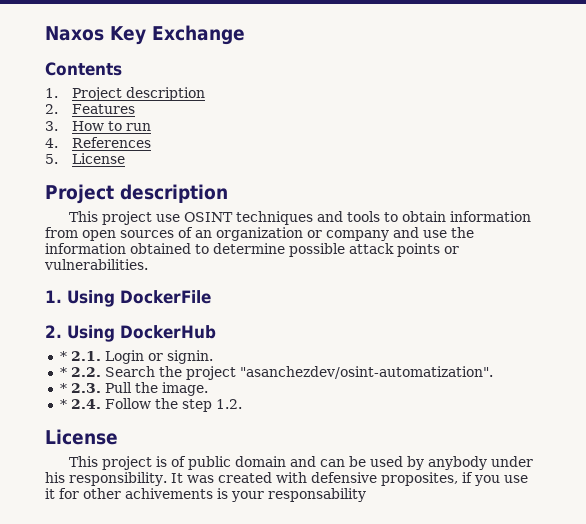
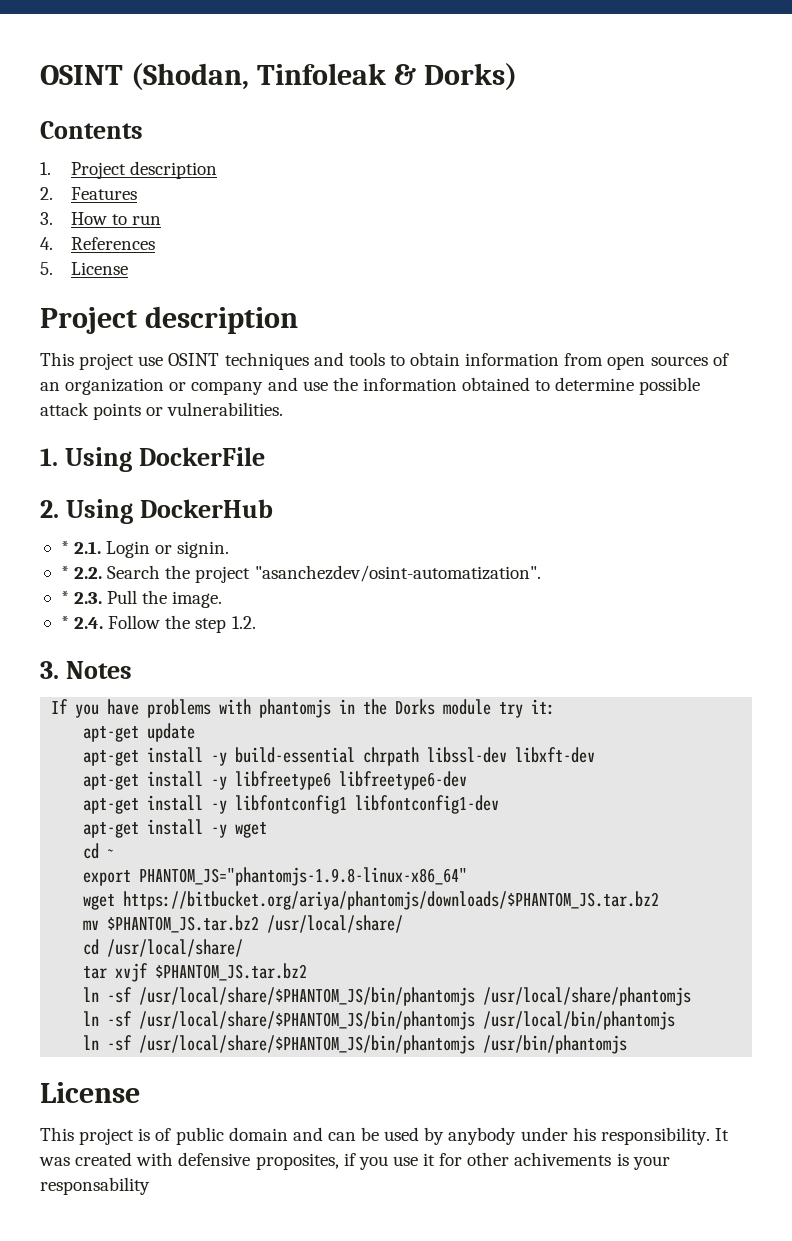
- Naxos Key Exchange
+ OSINT (Shodan, Tinfoleak & Dorks)
+ 3. Notes
+ If you have problems with phantomjs in the Dorks module try it:
+ apt-get update
+ apt-get install -y build-essential chrpath libssl-dev libxft-dev
+ apt-get install -y libfreetype6 libfreetype6-dev
+ apt-get install -y libfontconfig1 libfontconfig1-dev
+ apt-get install -y wget
+ cd ~
+ export PHANTOM_JS="phantomjs-1.9.8-linux-x86_64"
+ wget https://bitbucket.org/ariya/phantomjs/downloads/$PHANTOM_JS.tar.bz2
+ mv $PHANTOM_JS.tar.bz2 /usr/local/share/
+ cd /usr/local/share/
+ tar xvjf $PHANTOM_JS.tar.bz2
+ ln -sf /usr/local/share/$PHANTOM_JS/bin/phantomjs /usr/local/share/phantomjs
+ ln -sf /usr/local/share/$PHANTOM_JS/bin/phantomjs /usr/local/bin/phantomjs
+ ln -sf /usr/local/share/$PHANTOM_JS/bin/phantomjs /usr/bin/phantomjs

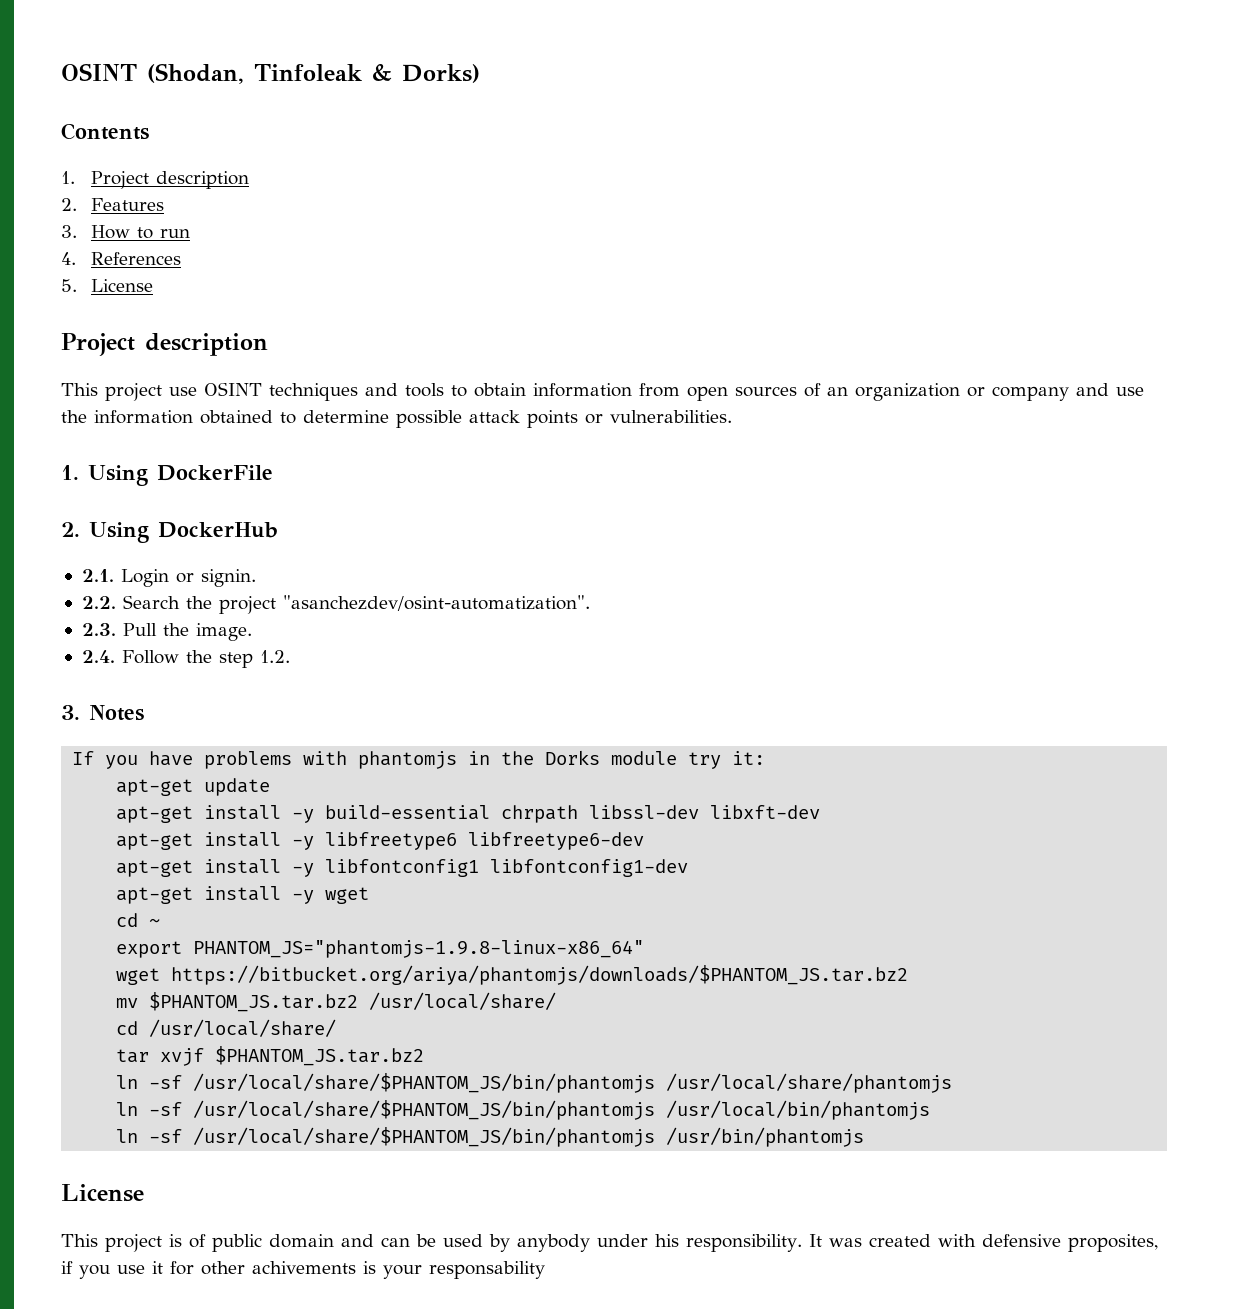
- * 2.1. Login or signin.
+ 2.1. Login or signin.
- * 2.2. Search the project "asanchezdev/osint-automatization".
+ 2.2. Search the project "asanchezdev/osint-automatization".
- * 2.3. Pull the image.
+ 2.3. Pull the image.
- * 2.4. Follow the step 1.2.
+ 2.4. Follow the step 1.2.

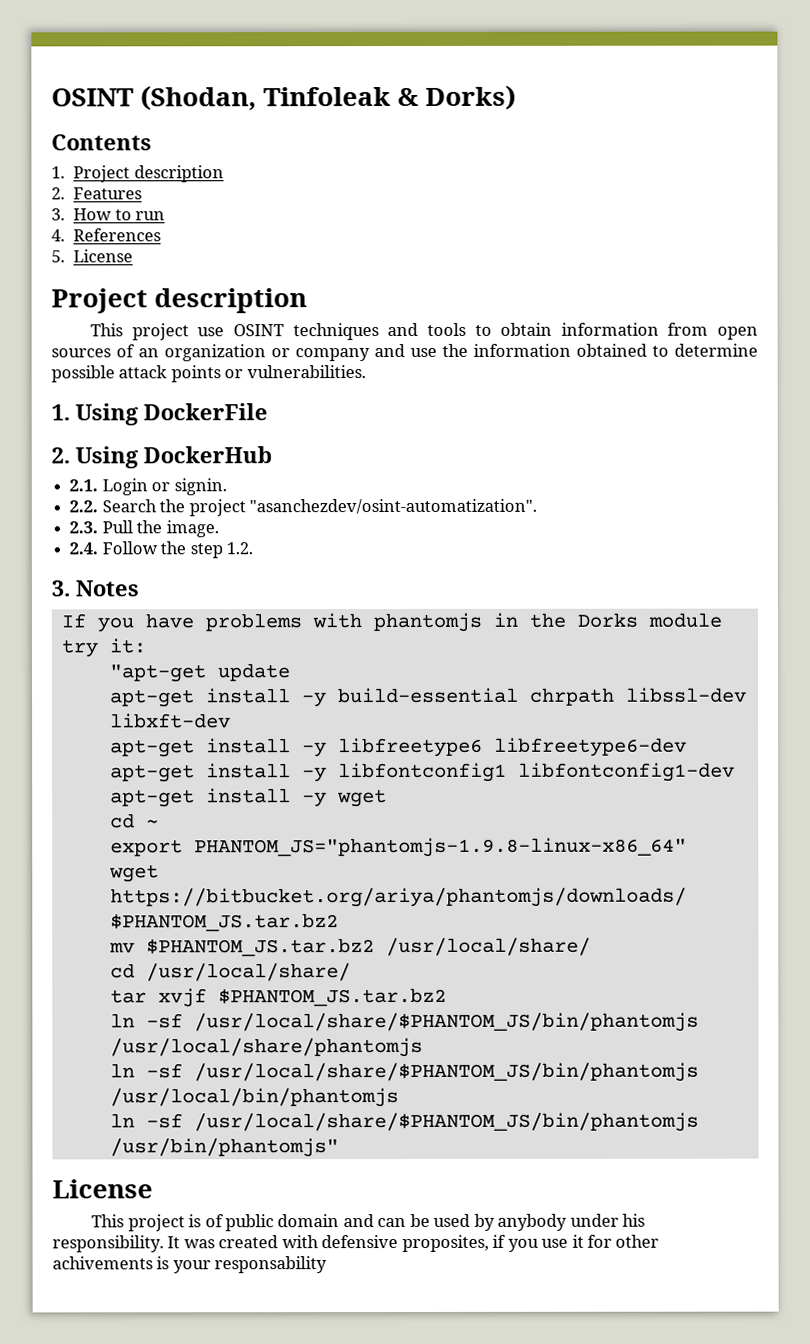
- apt-get update
+ "apt-get update
- ln -sf /usr/local/share/$PHANTOM_JS/bin/phantomjs /usr/bin/phantomjs
+ ln -sf /usr/local/share/$PHANTOM_JS/bin/phantomjs /usr/bin/phantomjs"

